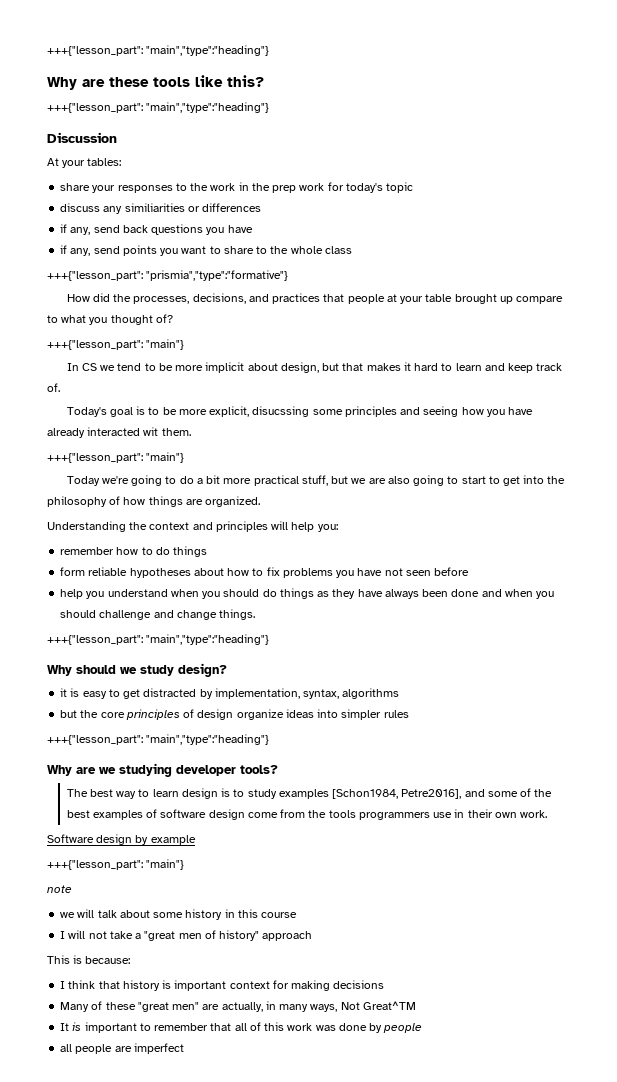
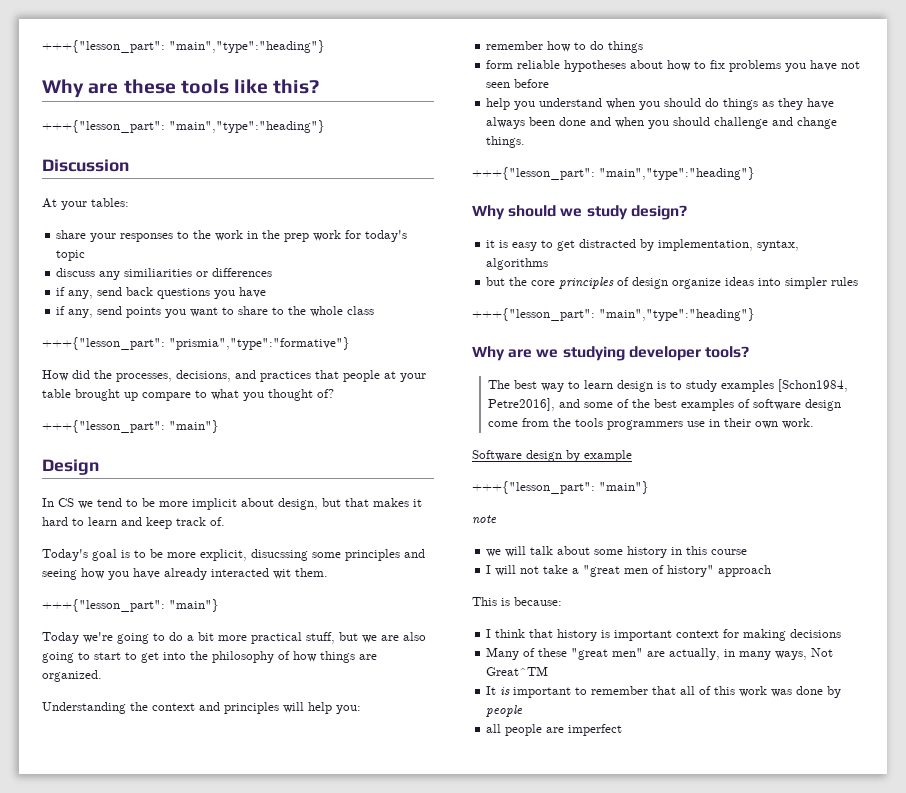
+ Design

